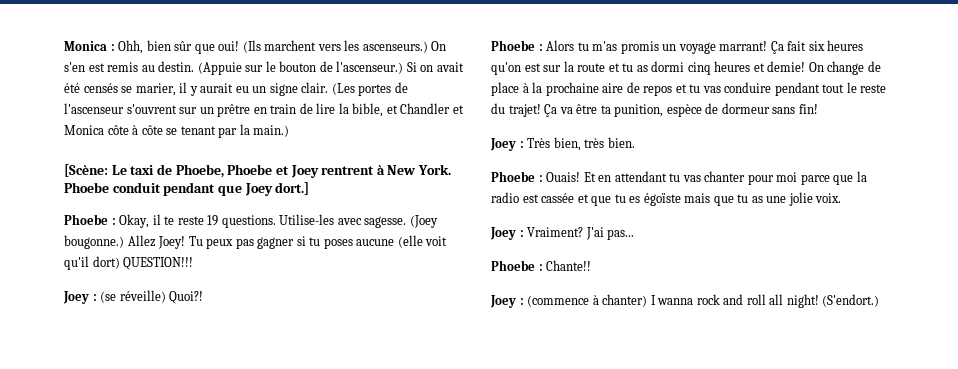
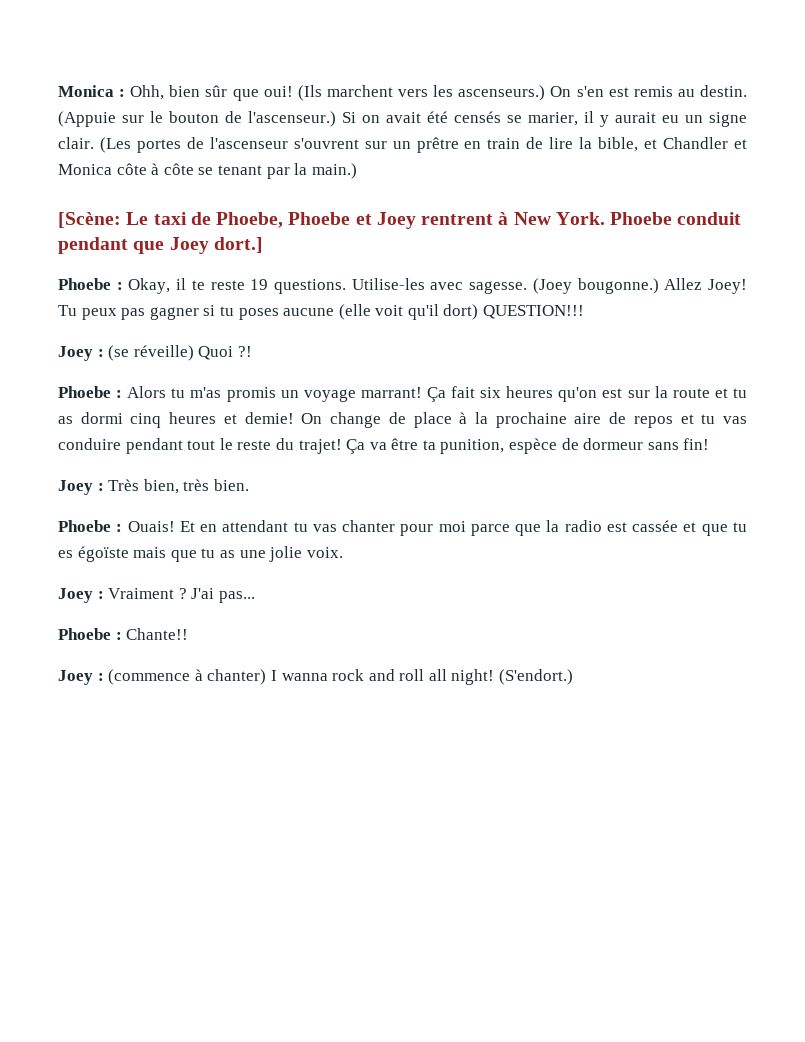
- Joey : (se réveille) Quoi?!
+ Joey : (se réveille) Quoi ?!
- Joey : Vraiment?
+ Joey : Vraiment ?

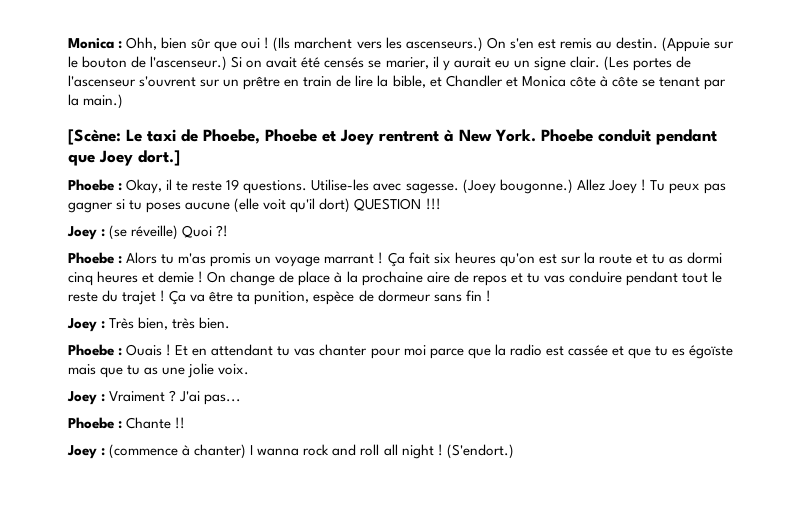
- Monica : Ohh, bien sûr que oui!
+ Monica : Ohh, bien sûr que oui !
- Allez Joey!
+ Allez Joey !
- Tu peux pas gagner si tu poses aucune (elle voit qu'il dort) QUESTION!!!
+ Tu peux pas gagner si tu poses aucune (elle voit qu'il dort) QUESTION !!!
- Phoebe : Alors tu m'as promis un voyage marrant!
+ Phoebe : Alors tu m'as promis un voyage marrant !
- Ça fait six heures qu'on est sur la route et tu as dormi cinq heures et demie!
+ Ça fait six heures qu'on est sur la route et tu as dormi cinq heures et demie !
- On change de place à la prochaine aire de repos et tu vas conduire pendant tout le reste du trajet!
+ On change de place à la prochaine aire de repos et tu vas conduire pendant tout le reste du trajet !
- Ça va être ta punition, espèce de dormeur sans fin!
+ Ça va être ta punition, espèce de dormeur sans fin !
- Phoebe : Ouais!
+ Phoebe : Ouais !
- Phoebe : Chante!!
+ Phoebe : Chante !!
- Joey : (commence à chanter) I wanna rock and roll all night!
+ Joey : (commence à chanter) I wanna rock and roll all night !

